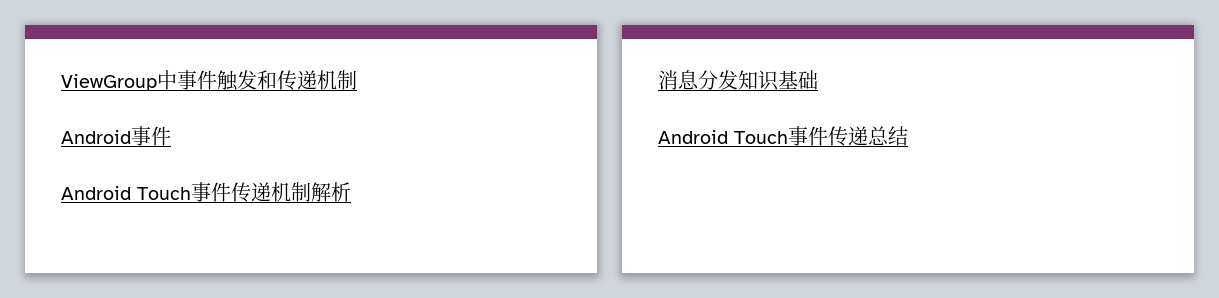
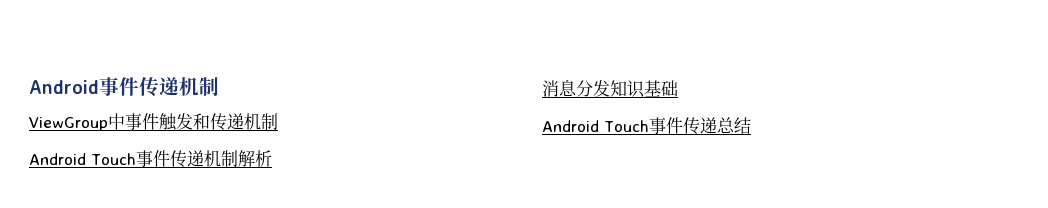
+ Android事件传递机制
- Android事件

